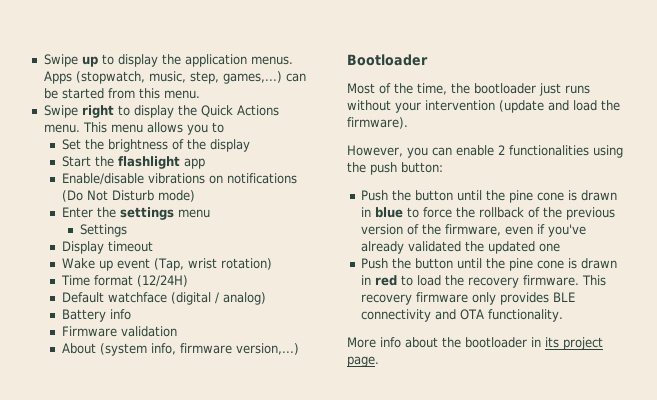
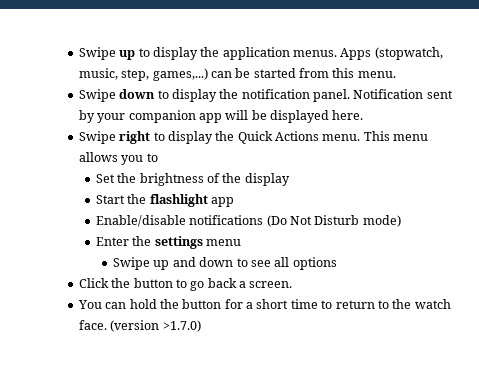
+ Swipe down to display the notification panel. Notification sent by your companion app will be displayed here.
- Enable/disable vibrations on notifications (Do Not Disturb mode)
+ Enable/disable notifications (Do Not Disturb mode)
- Settings
- Display timeout
- Wake up event (Tap, wrist rotation)
- Time format (12/24H)
- Default watchface (digital / analog)
- Battery info
- Firmware validation
- About (system info, firmware version,...)
- Bootloader
- Most of the time, the bootloader just runs without your intervention (update and load the firmware).
- However, you can enable 2 functionalities using the push button:
- Push the button until the pine cone is drawn in blue to force the rollback of the previous version of the firmware, even if you've already validated the updated one
- Push the button until the pine cone is drawn in red to load the recovery firmware. This recovery firmware only provides BLE connectivity and OTA functionality.
- More info about the bootloader in its project page.
+ Swipe up and down to see all options
+ Click the button to go back a screen.
+ You can hold the button for a short time to return to the watch face. (version >1.7.0)

